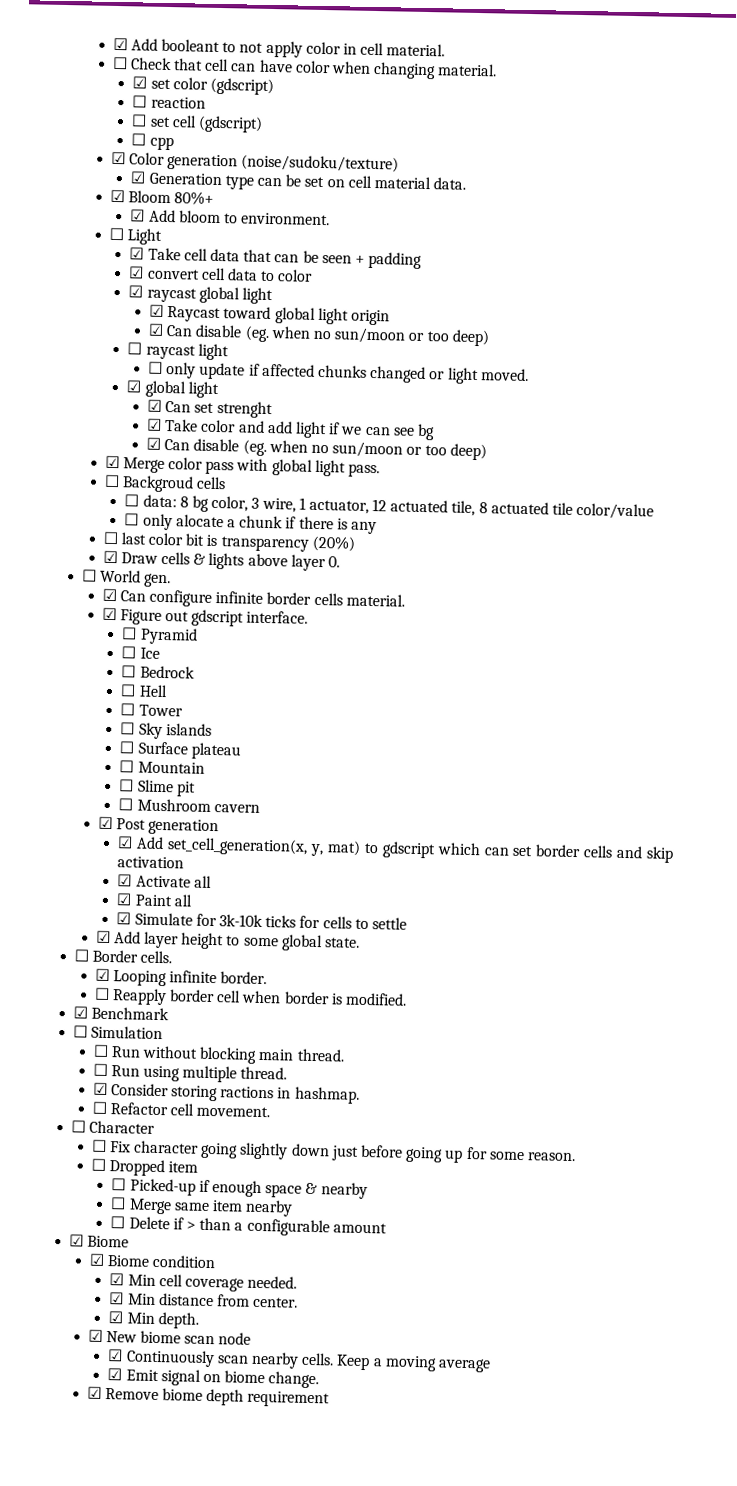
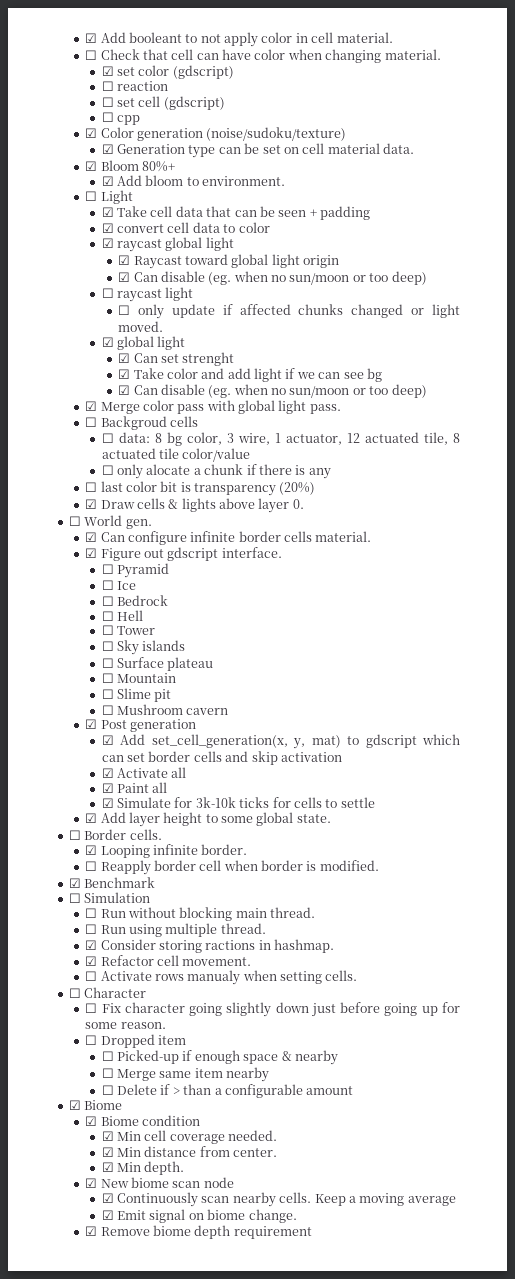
- ☐ Refactor cell movement.
+ ☑ Refactor cell movement.
+ ☐ Activate rows manualy when setting cells.

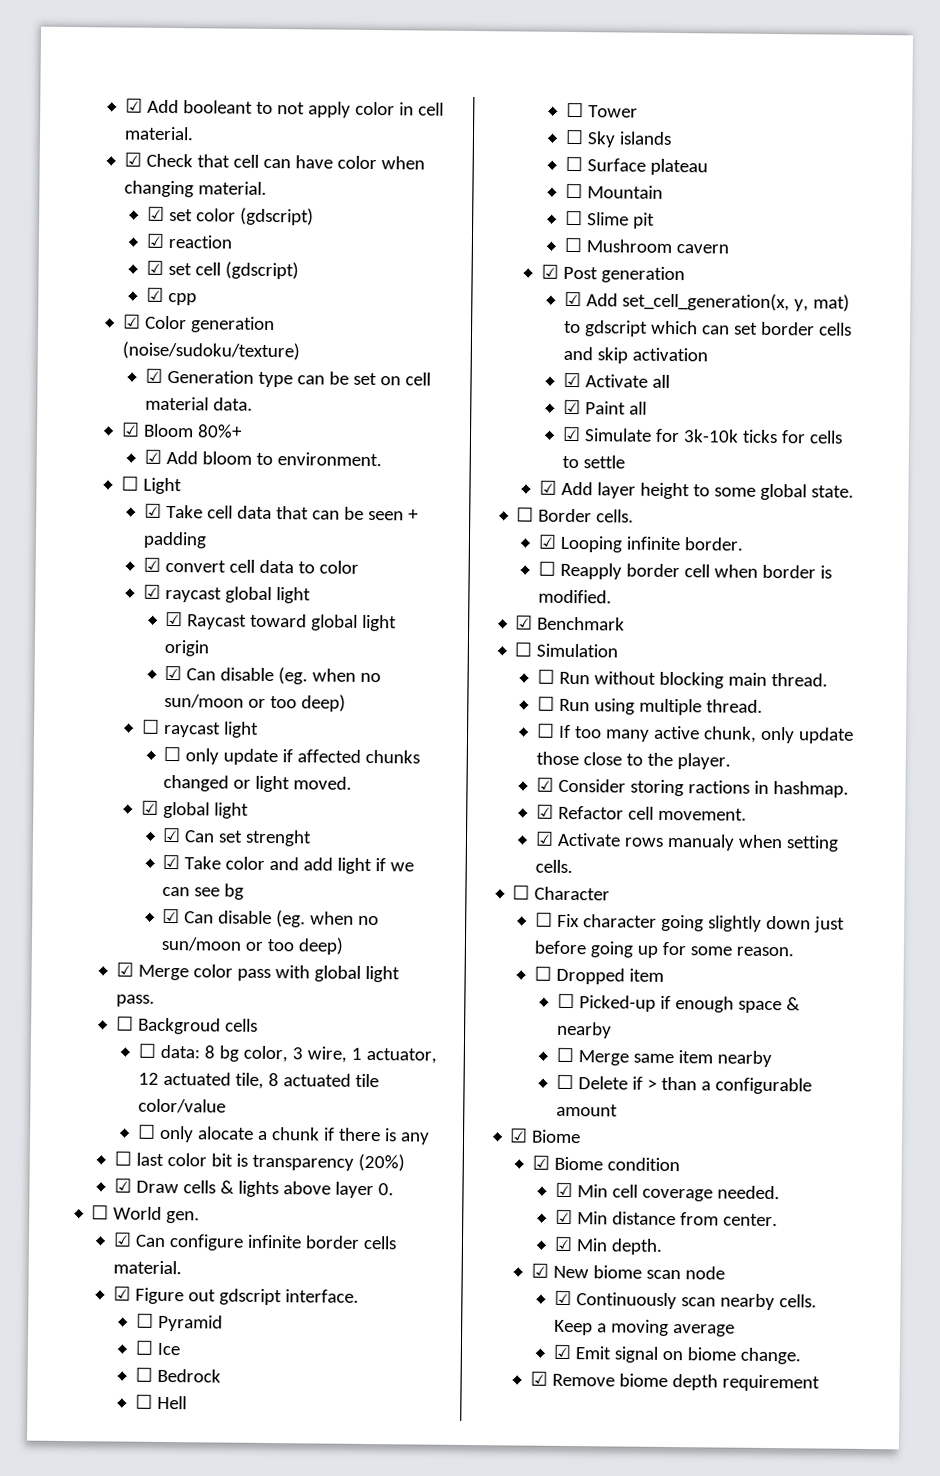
- ☐ Check that cell can have color when changing material.
+ ☑ Check that cell can have color when changing material.
- ☐ reaction
+ ☑ reaction
- ☐ set cell (gdscript)
+ ☑ set cell (gdscript)
- ☐ cpp
+ ☑ cpp
+ ☐ If too many active chunk, only update those close to the player.
- ☐ Activate rows manualy when setting cells.
+ ☑ Activate rows manualy when setting cells.

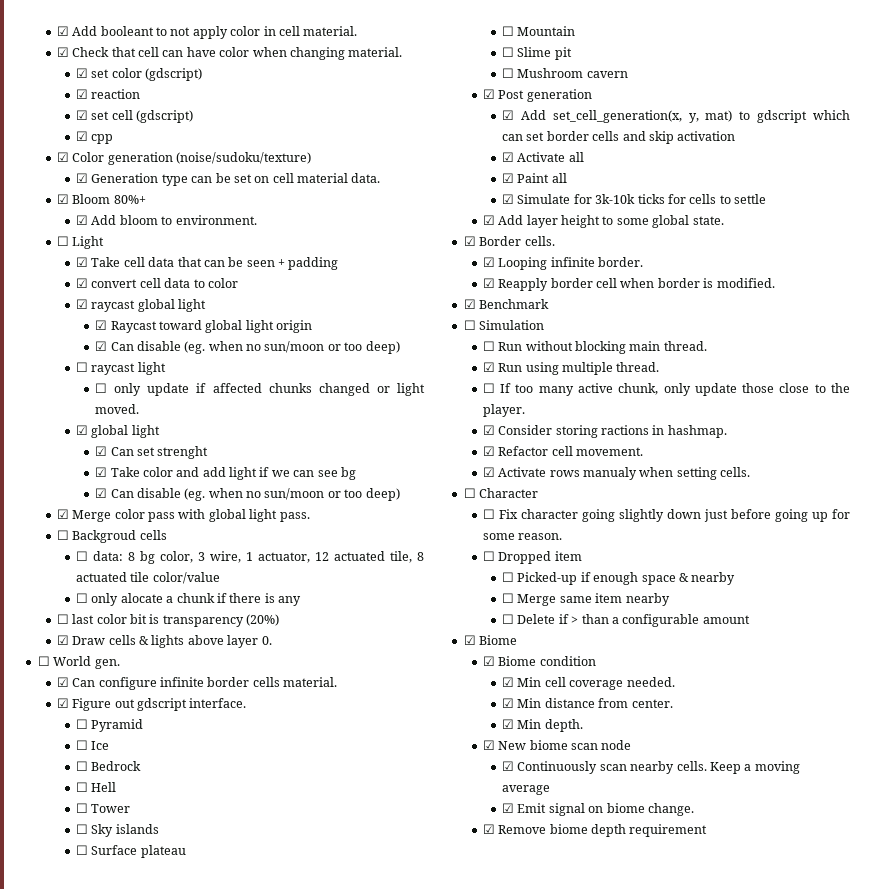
- ☐ Border cells.
+ ☑ Border cells.
- ☐ Reapply border cell when border is modified.
+ ☑ Reapply border cell when border is modified.
- ☐ Run using multiple thread.
+ ☑ Run using multiple thread.

